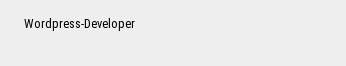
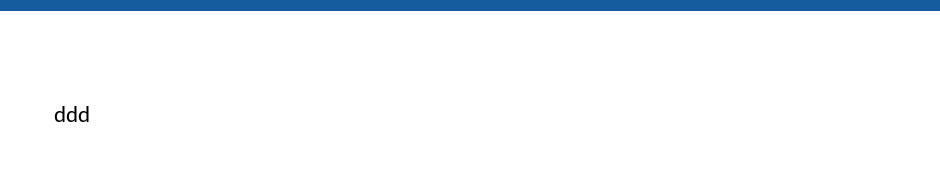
- Wordpress-Developer
+ ddd

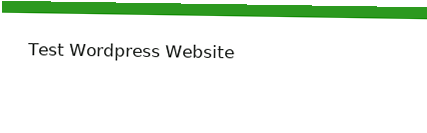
- ddd
+ Test Wordpress Website

